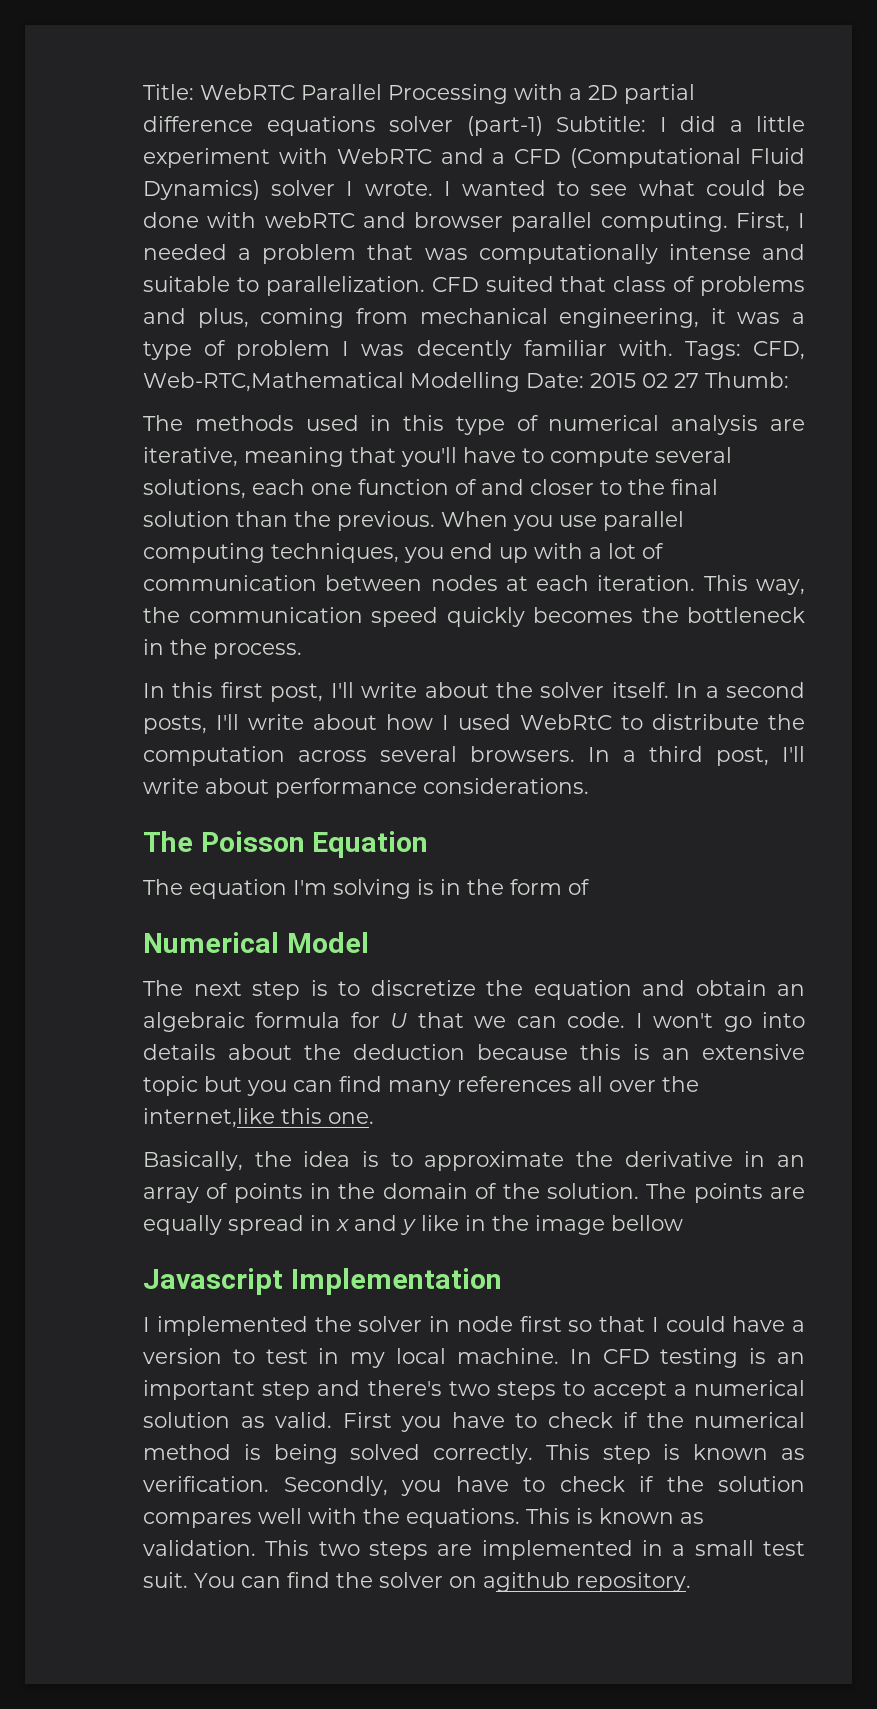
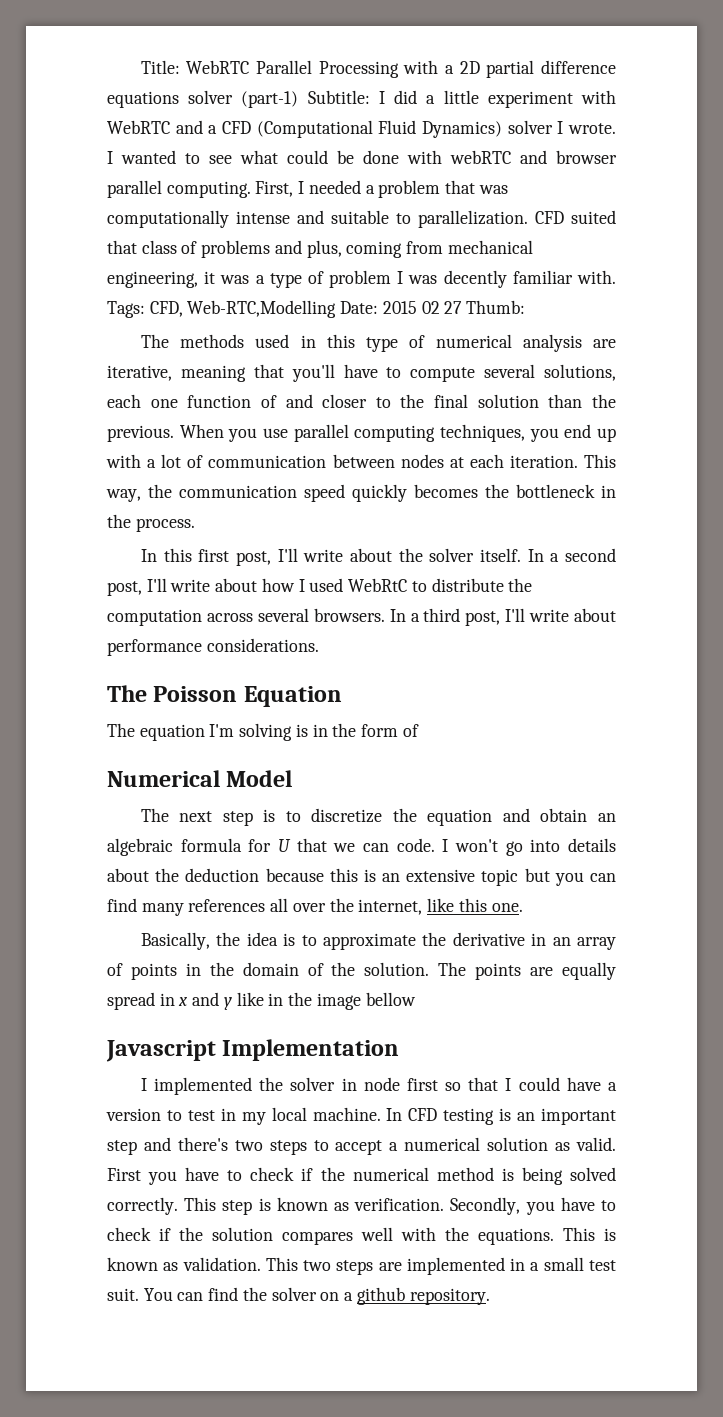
- Tags: CFD, Web-RTC,Mathematical Modelling Date: 2015 02 27 Thumb:
+ Tags: CFD, Web-RTC,Modelling Date: 2015 02 27 Thumb:
- In a second posts, I'll write about how I used WebRtC to distribute the computation across several browsers.
+ In a second post, I'll write about how I used WebRtC to distribute the computation across several browsers.
- I won't go into details about the deduction because this is an extensive topic but you can find many references all over the internet,like this one.
+ I won't go into details about the deduction because this is an extensive topic but you can find many references all over the internet, like this one.
- You can find the solver on agithub repository.
+ You can find the solver on a github repository.

